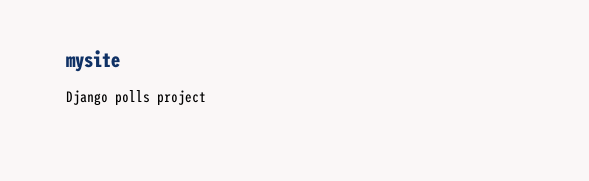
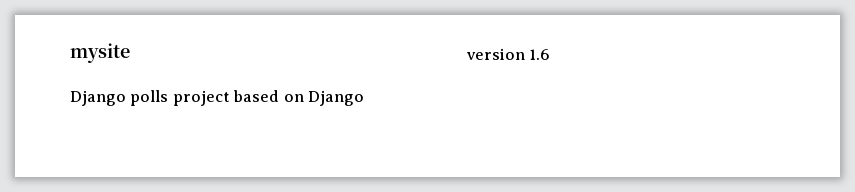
- Django polls project
+ Django polls project based on Django version 1.6

